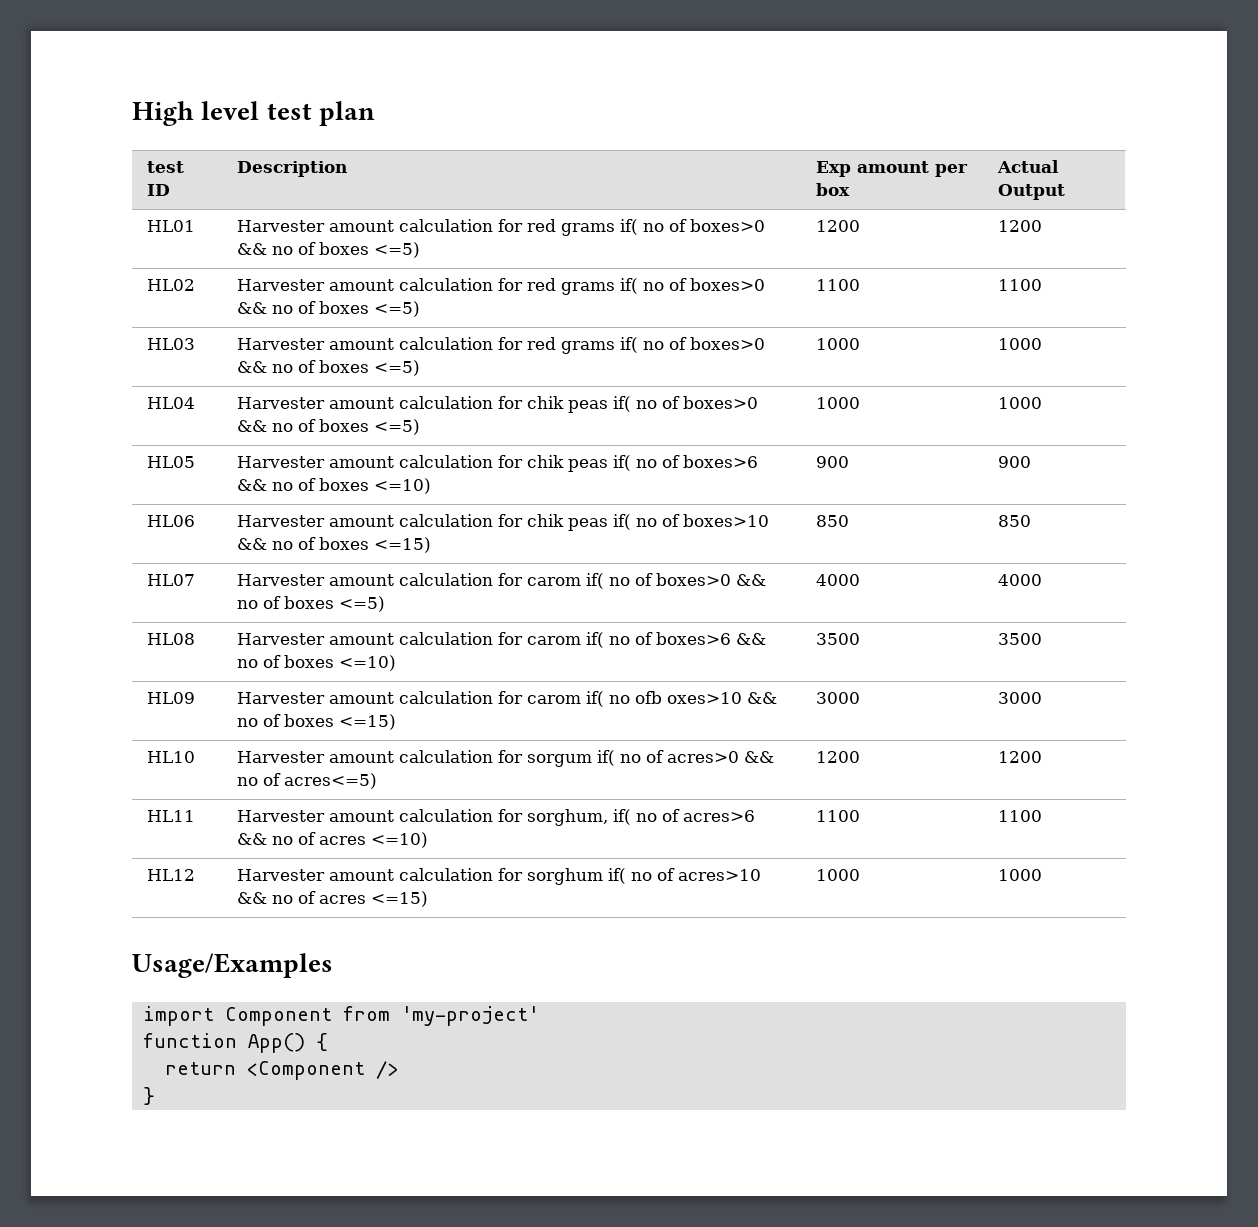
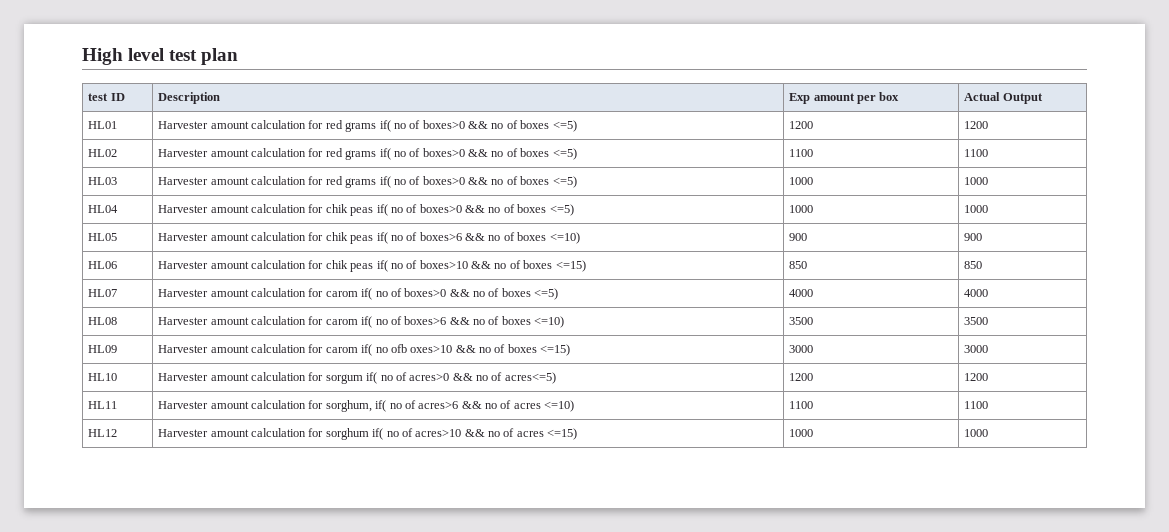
- Usage/Examples
- import Component from 'my-project'
- function App() {
- return <Component />
- }

